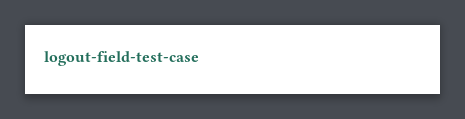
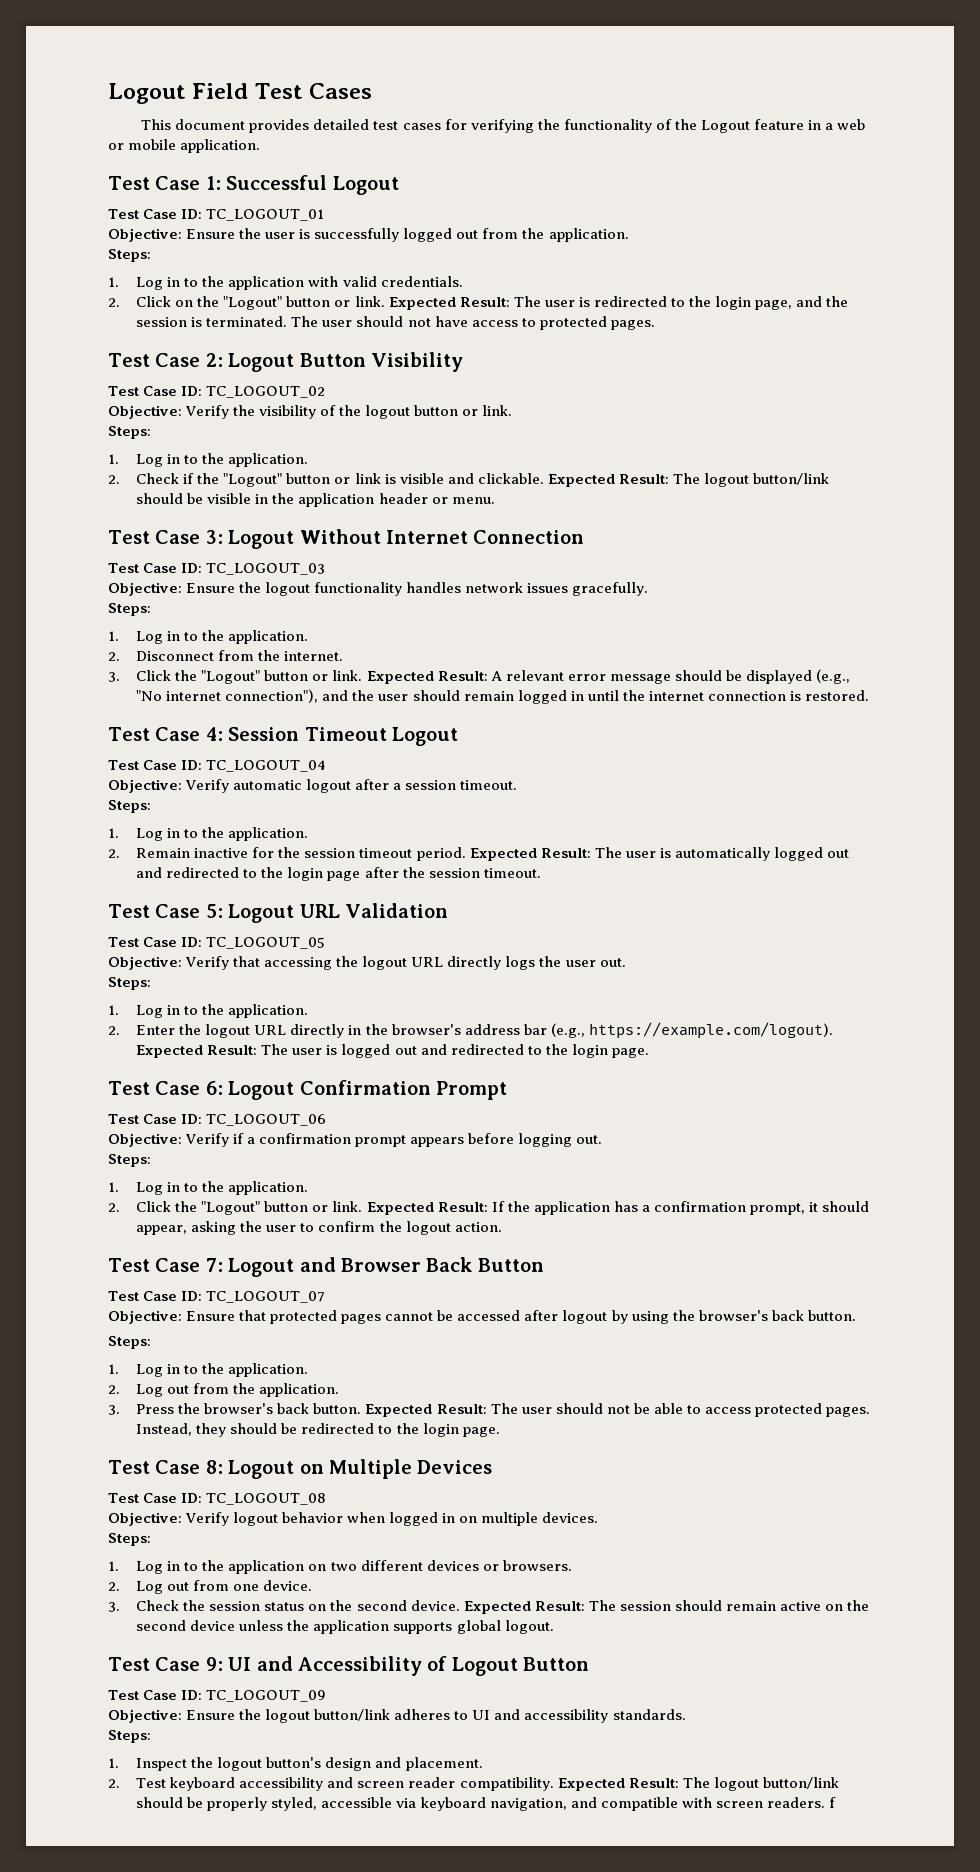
- logout-field-test-case
+ Logout Field Test Cases
+ This document provides detailed test cases for verifying the functionality of the Logout feature in a web or mobile application.
+ Test Case 1: Successful Logout
+ Test Case ID: TC_LOGOUT_01
+ Objective: Ensure the user is successfully logged out from the application.
+ Steps:
+ 1. Log in to the application with valid credentials.
+ 2. Click on the "Logout" button or link. Expected Result: The user is redirected to the login page, and the session is terminated. The user should not have access to protected pages.
+ Test Case 2: Logout Button Visibility
+ Test Case ID: TC_LOGOUT_02
+ Objective: Verify the visibility of the logout button or link.
+ Steps:
+ 1. Log in to the application.
+ 2. Check if the "Logout" button or link is visible and clickable. Expected Result: The logout button/link should be visible in the application header or menu.
+ Test Case 3: Logout Without Internet Connection
+ Test Case ID: TC_LOGOUT_03
+ Objective: Ensure the logout functionality handles network issues gracefully.
+ Steps:
+ 1. Log in to the application.
+ 2. Disconnect from the internet.
+ 3. Click the "Logout" button or link. Expected Result: A relevant error message should be displayed (e.g., "No internet connection"), and the user should remain logged in until the internet connection is restored.
+ Test Case 4: Session Timeout Logout
+ Test Case ID: TC_LOGOUT_04
+ Objective: Verify automatic logout after a session timeout.
+ Steps:
+ 1. Log in to the application.
+ 2. Remain inactive for the session timeout period. Expected Result: The user is automatically logged out and redirected to the login page after the session timeout.
+ Test Case 5: Logout URL Validation
+ Test Case ID: TC_LOGOUT_05
+ Objective: Verify that accessing the logout URL directly logs the user out.
+ Steps:
+ 1. Log in to the application.
+ 2. Enter the logout URL directly in the browser's address bar (e.g., https://example.com/logout). Expected Result: The user is logged out and redirected to the login page.
+ Test Case 6: Logout Confirmation Prompt
+ Test Case ID: TC_LOGOUT_06
+ Objective: Verify if a confirmation prompt appears before logging out.
+ Steps:
+ 1. Log in to the application.
+ 2. Click the "Logout" button or link. Expected Result: If the application has a confirmation prompt, it should appear, asking the user to confirm the logout action.
+ Test Case 7: Logout and Browser Back Button
+ Test Case ID: TC_LOGOUT_07
+ Objective: Ensure that protected pages cannot be accessed after logout by using the browser's back button.
+ Steps:
+ 1. Log in to the application.
+ 2. Log out from the application.
+ 3. Press the browser's back button. Expected Result: The user should not be able to access protected pages. Instead, they should be redirected to the login page.
+ Test Case 8: Logout on Multiple Devices
+ Test Case ID: TC_LOGOUT_08
+ Objective: Verify logout behavior when logged in on multiple devices.
+ Steps:
+ 1. Log in to the application on two different devices or browsers.
+ 2. Log out from one device.
+ 3. Check the session status on the second device. Expected Result: The session should remain active on the second device unless the application supports global logout.
+ Test Case 9: UI and Accessibility of Logout Button
+ Test Case ID: TC_LOGOUT_09
+ Objective: Ensure the logout button/link adheres to UI and accessibility standards.
+ Steps:
+ 1. Inspect the logout button's design and placement.
+ 2. Test keyboard accessibility and screen reader compatibility. Expected Result: The logout button/link should be properly styled, accessible via keyboard navigation, and compatible with screen readers. f

